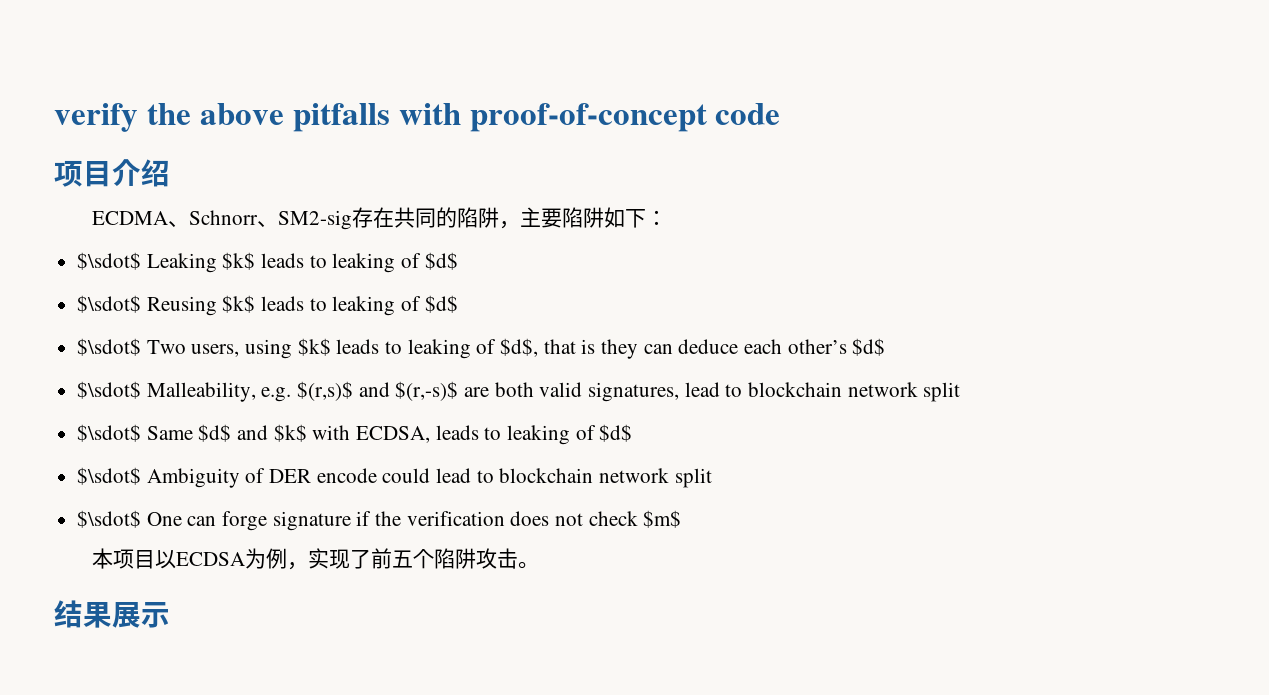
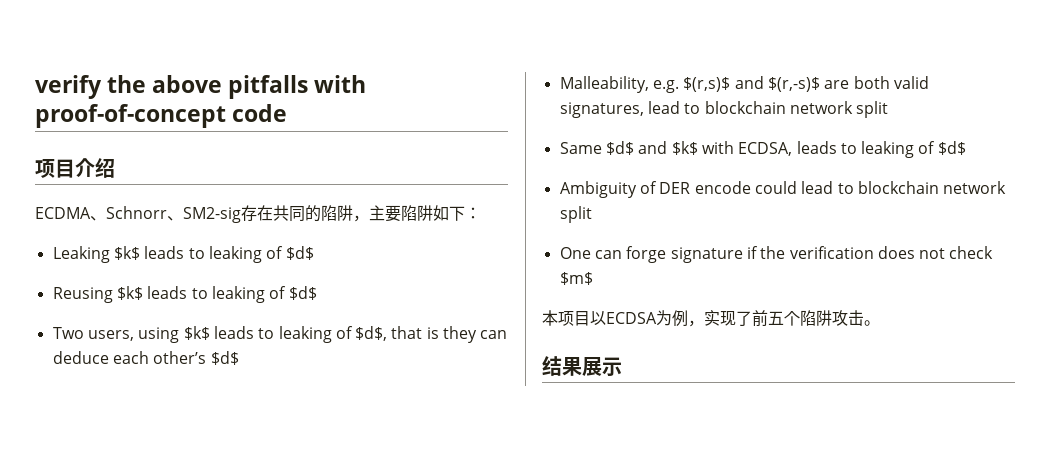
- $\sdot$ Leaking $k$ leads to leaking of $d$
+ Leaking $k$ leads to leaking of $d$
- $\sdot$ Reusing $k$ leads to leaking of $d$
+ Reusing $k$ leads to leaking of $d$
- $\sdot$ Two users, using $k$ leads to leaking of $d$, that is they can deduce each other’s $d$
+ Two users, using $k$ leads to leaking of $d$, that is they can deduce each other’s $d$
- $\sdot$ Malleability, e.g. $(r,s)$ and $(r,-s)$ are both valid signatures, lead to blockchain network split
+ Malleability, e.g. $(r,s)$ and $(r,-s)$ are both valid signatures, lead to blockchain network split
- $\sdot$ Same $d$ and $k$ with ECDSA, leads to leaking of $d$
+ Same $d$ and $k$ with ECDSA, leads to leaking of $d$
- $\sdot$ Ambiguity of DER encode could lead to blockchain network split
+ Ambiguity of DER encode could lead to blockchain network split
- $\sdot$ One can forge signature if the verification does not check $m$
+ One can forge signature if the verification does not check $m$

